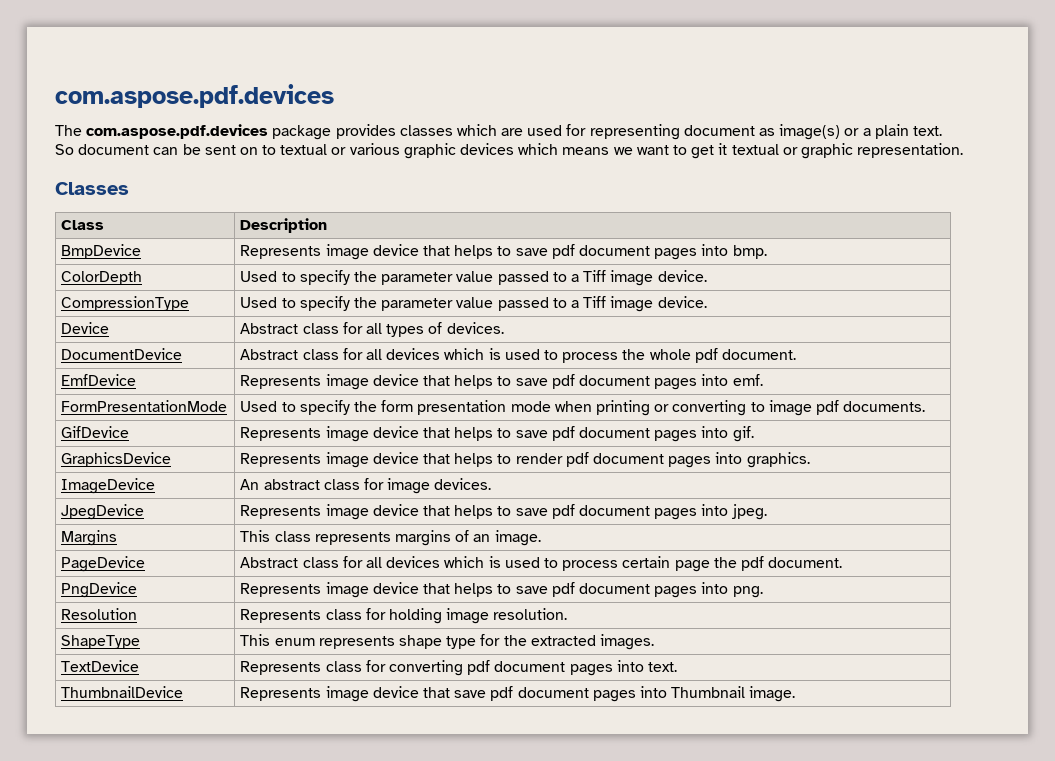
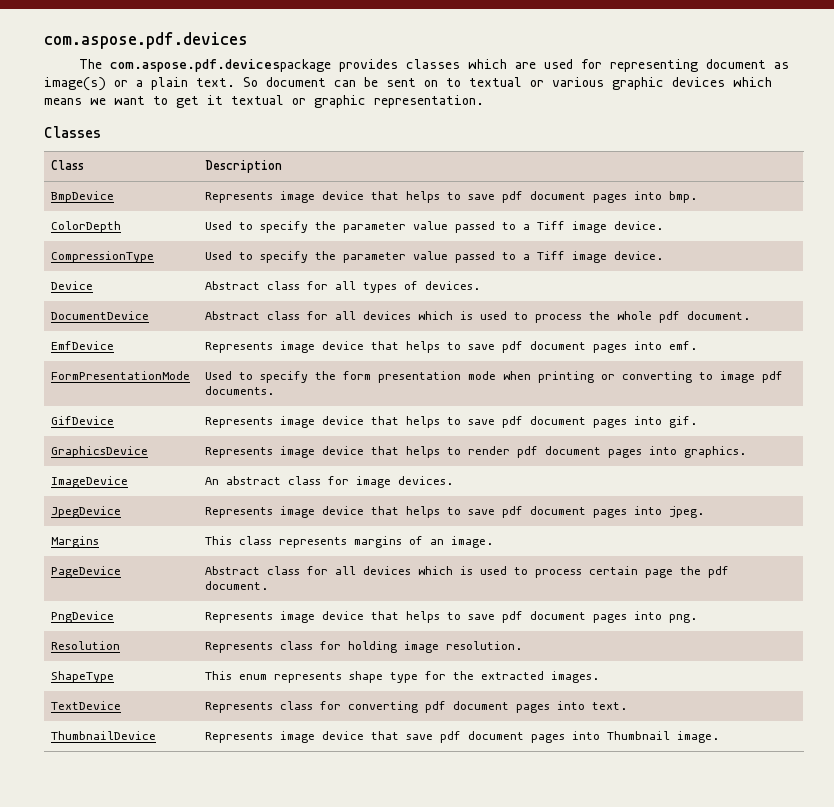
- The com.aspose.pdf.devices package provides classes which are used for representing document as image(s) or a plain text.
+ The com.aspose.pdf.devicespackage provides classes which are used for representing document as image(s) or a plain text.

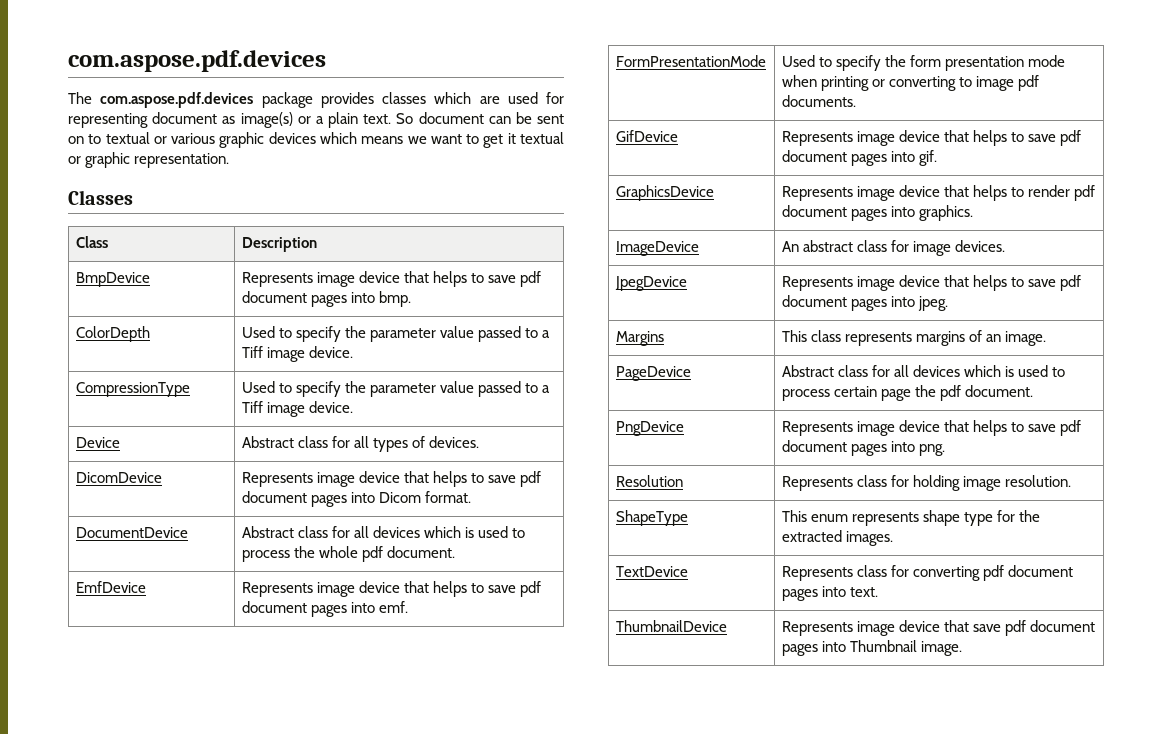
- The com.aspose.pdf.devicespackage provides classes which are used for representing document as image(s) or a plain text.
+ The com.aspose.pdf.devices package provides classes which are used for representing document as image(s) or a plain text.
+ DicomDevice | Represents image device that helps to save pdf document pages into Dicom format.

